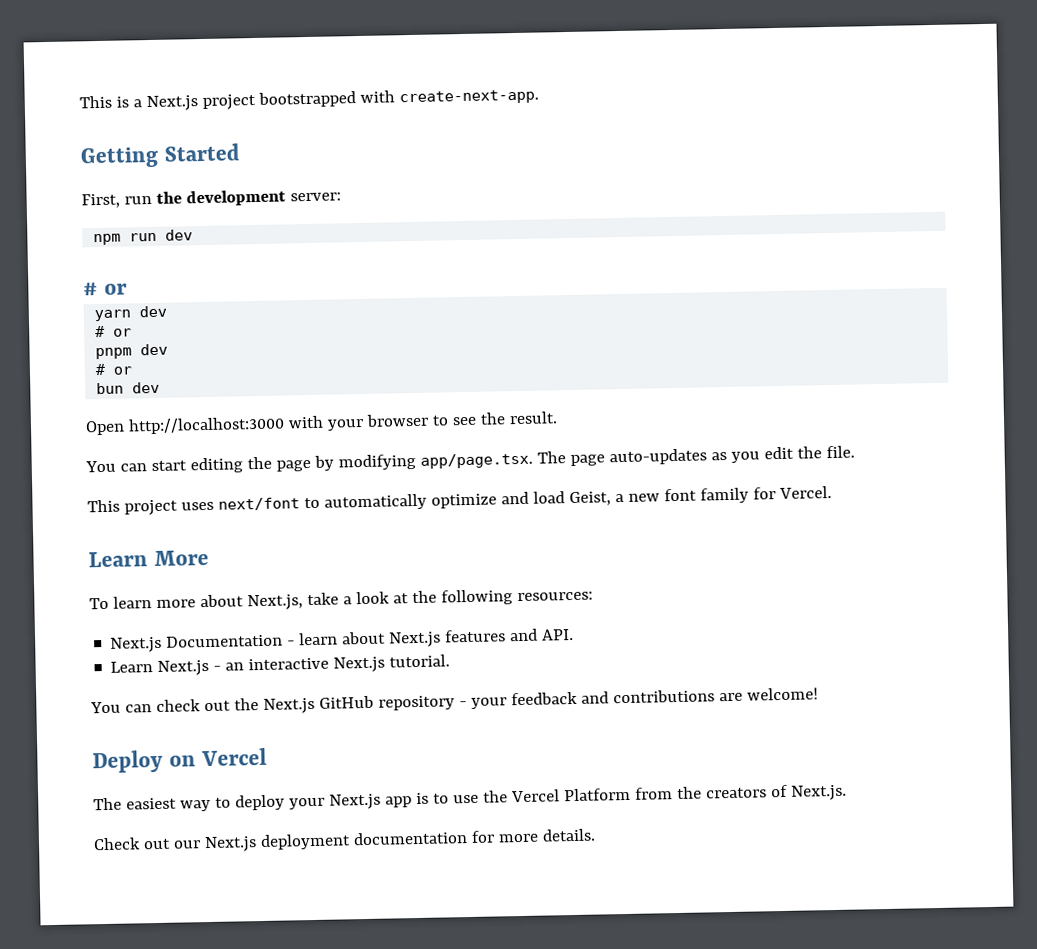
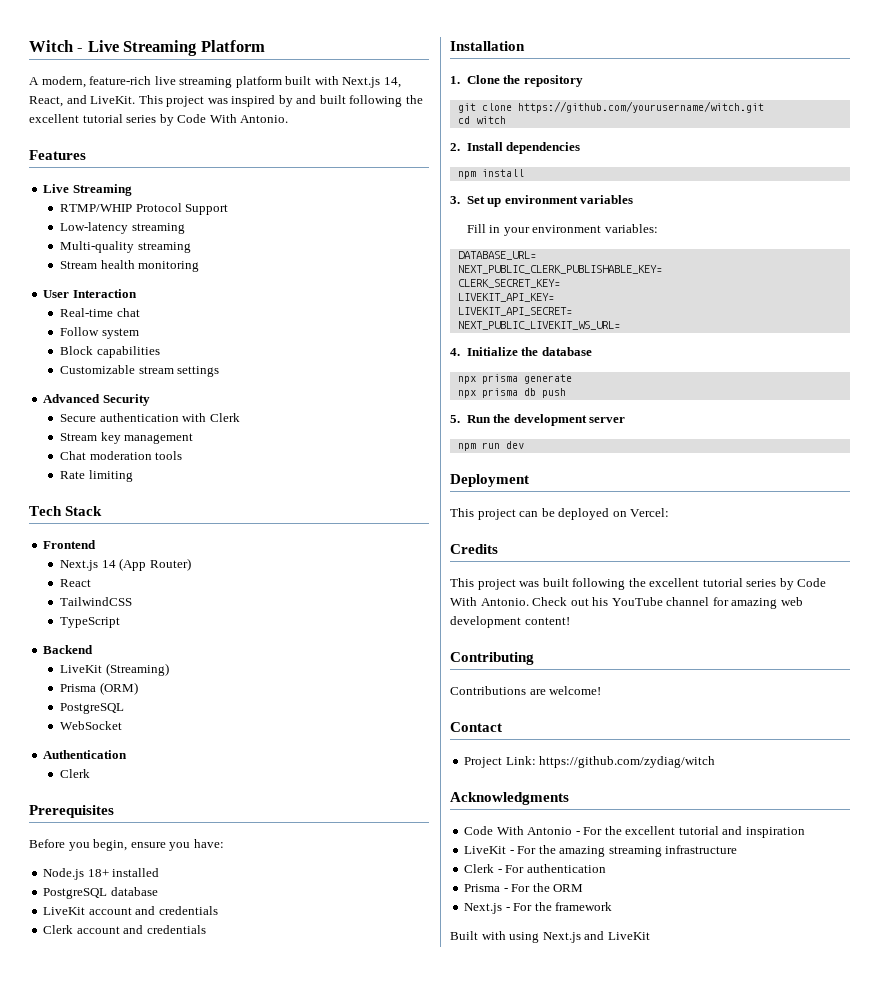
- This is a Next.js project bootstrapped with create-next-app.
- Getting Started
- First, run the development server:
+ Witch - Live Streaming Platform
+ A modern, feature-rich live streaming platform built with Next.js 14, React, and LiveKit. This project was inspired by and built following the excellent tutorial series by Code With Antonio.
+ Features
+ Live Streaming
+ RTMP/WHIP Protocol Support
+ Low-latency streaming
+ Multi-quality streaming
+ Stream health monitoring
+ User Interaction
+ Real-time chat
+ Follow system
+ Block capabilities
+ Customizable stream settings
+ Advanced Security
+ Secure authentication with Clerk
+ Stream key management
+ Chat moderation tools
+ Rate limiting
+ Tech Stack
+ Frontend
+ Next.js 14 (App Router)
+ React
+ TailwindCSS
+ TypeScript
+ Backend
+ LiveKit (Streaming)
+ Prisma (ORM)
+ PostgreSQL
+ WebSocket
+ Authentication
+ Clerk
+ Prerequisites
+ Before you begin, ensure you have:
+ Node.js 18+ installed
+ PostgreSQL database
+ LiveKit account and credentials
+ Clerk account and credentials
+ Installation
+ 1. Clone the repository
+ git clone https://github.com/yourusername/witch.git
+ cd witch
+ 2. Install dependencies
+ npm install
+ 3. Set up environment variables
+ Fill in your environment variables:
+ DATABASE_URL=
+ NEXT_PUBLIC_CLERK_PUBLISHABLE_KEY=
+ CLERK_SECRET_KEY=
+ LIVEKIT_API_KEY=
+ LIVEKIT_API_SECRET=
+ NEXT_PUBLIC_LIVEKIT_WS_URL=
+ 4. Initialize the database
+ npx prisma generate
+ npx prisma db push
+ 5. Run the development server
  npm run dev
- # or
- yarn dev
- # or
- pnpm dev
- # or
- bun dev
- Open http://localhost:3000 with your browser to see the result.
- You can start editing the page by modifying app/page.tsx. The page auto-updates as you edit the file.
- This project uses next/font to automatically optimize and load Geist, a new font family for Vercel.
- Learn More
- To learn more about Next.js, take a look at the following resources:
- Next.js Documentation - learn about Next.js features and API.
- Learn Next.js - an interactive Next.js tutorial.
- You can check out the Next.js GitHub repository - your feedback and contributions are welcome!
- Deploy on Vercel
- The easiest way to deploy your Next.js app is to use the Vercel Platform from the creators of Next.js.
- Check out our Next.js deployment documentation for more details.
+ Deployment
+ This project can be deployed on Vercel:
+ Credits
+ This project was built following the excellent tutorial series by Code With Antonio. Check out his YouTube channel for amazing web development content!
+ Contributing
+ Contributions are welcome!
+ Contact
+ Project Link: https://github.com/zydiag/witch
+ Acknowledgments
+ Code With Antonio - For the excellent tutorial and inspiration
+ LiveKit - For the amazing streaming infrastructure
+ Clerk - For authentication
+ Prisma - For the ORM
+ Next.js - For the framework
+ Built with using Next.js and LiveKit

